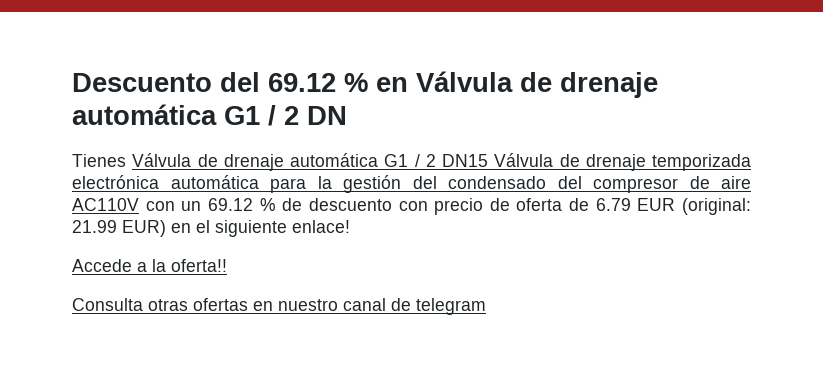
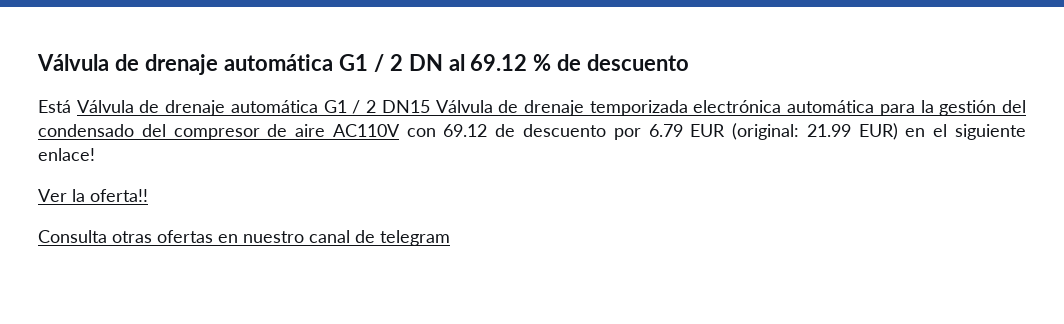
- Descuento del 69.12 % en Válvula de drenaje automática G1 / 2 DN
- Tienes Válvula de drenaje automática G1 / 2 DN15 Válvula de drenaje temporizada electrónica automática para la gestión del condensado del compresor de aire AC110V con un 69.12 % de descuento con precio de oferta de 6.79 EUR (original: 21.99 EUR) en el siguiente enlace!
+ Válvula de drenaje automática G1 / 2 DN al 69.12 % de descuento
+ Está Válvula de drenaje automática G1 / 2 DN15 Válvula de drenaje temporizada electrónica automática para la gestión del condensado del compresor de aire AC110V con 69.12 de descuento por 6.79 EUR (original: 21.99 EUR) en el siguiente enlace!
- Accede a la oferta!!
+ Ver la oferta!!

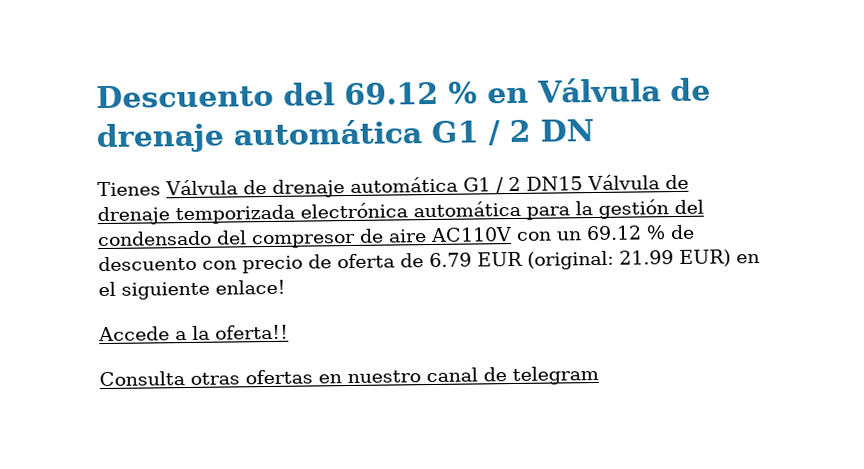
- Válvula de drenaje automática G1 / 2 DN al 69.12 % de descuento
- Está Válvula de drenaje automática G1 / 2 DN15 Válvula de drenaje temporizada electrónica automática para la gestión del condensado del compresor de aire AC110V con 69.12 de descuento por 6.79 EUR (original: 21.99 EUR) en el siguiente enlace!
+ Descuento del 69.12 % en Válvula de drenaje automática G1 / 2 DN
+ Tienes Válvula de drenaje automática G1 / 2 DN15 Válvula de drenaje temporizada electrónica automática para la gestión del condensado del compresor de aire AC110V con un 69.12 % de descuento con precio de oferta de 6.79 EUR (original: 21.99 EUR) en el siguiente enlace!
- Ver la oferta!!
+ Accede a la oferta!!

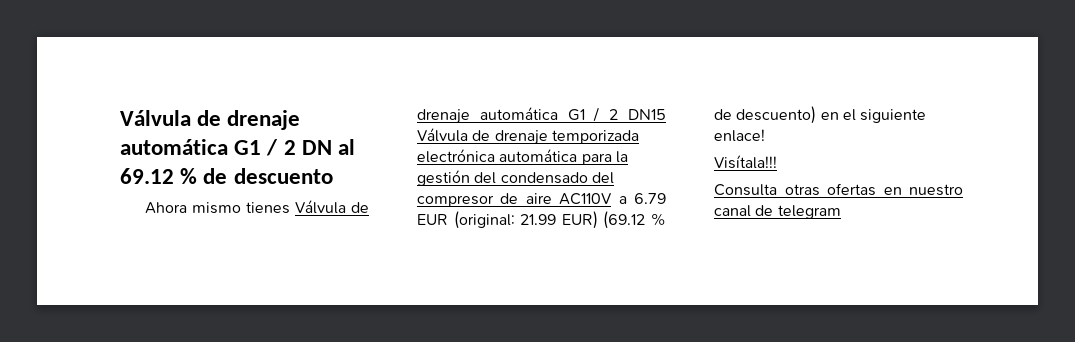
- Descuento del 69.12 % en Válvula de drenaje automática G1 / 2 DN
- Tienes Válvula de drenaje automática G1 / 2 DN15 Válvula de drenaje temporizada electrónica automática para la gestión del condensado del compresor de aire AC110V con un 69.12 % de descuento con precio de oferta de 6.79 EUR (original: 21.99 EUR) en el siguiente enlace!
+ Válvula de drenaje automática G1 / 2 DN al 69.12 % de descuento
+ Ahora mismo tienes Válvula de drenaje automática G1 / 2 DN15 Válvula de drenaje temporizada electrónica automática para la gestión del condensado del compresor de aire AC110V a 6.79 EUR (original: 21.99 EUR) (69.12 % de descuento) en el siguiente enlace!
- Accede a la oferta!!
+ Visítala!!!

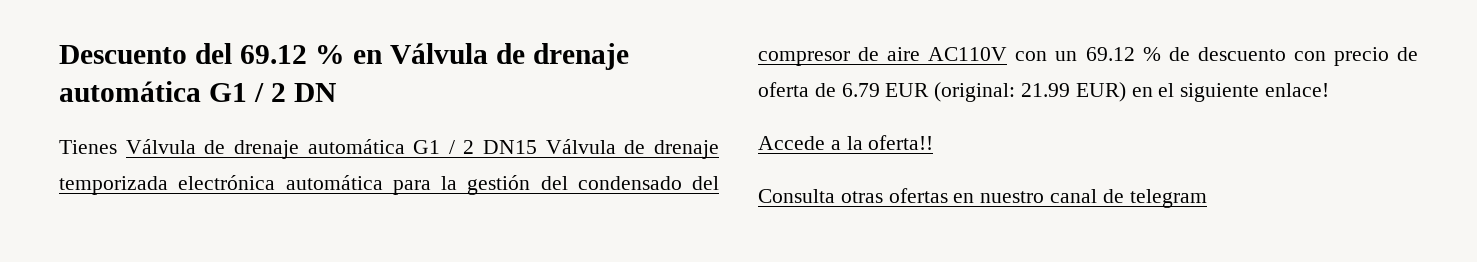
- Válvula de drenaje automática G1 / 2 DN al 69.12 % de descuento
- Ahora mismo tienes Válvula de drenaje automática G1 / 2 DN15 Válvula de drenaje temporizada electrónica automática para la gestión del condensado del compresor de aire AC110V a 6.79 EUR (original: 21.99 EUR) (69.12 % de descuento) en el siguiente enlace!
+ Descuento del 69.12 % en Válvula de drenaje automática G1 / 2 DN
+ Tienes Válvula de drenaje automática G1 / 2 DN15 Válvula de drenaje temporizada electrónica automática para la gestión del condensado del compresor de aire AC110V con un 69.12 % de descuento con precio de oferta de 6.79 EUR (original: 21.99 EUR) en el siguiente enlace!
- Visítala!!!
+ Accede a la oferta!!

